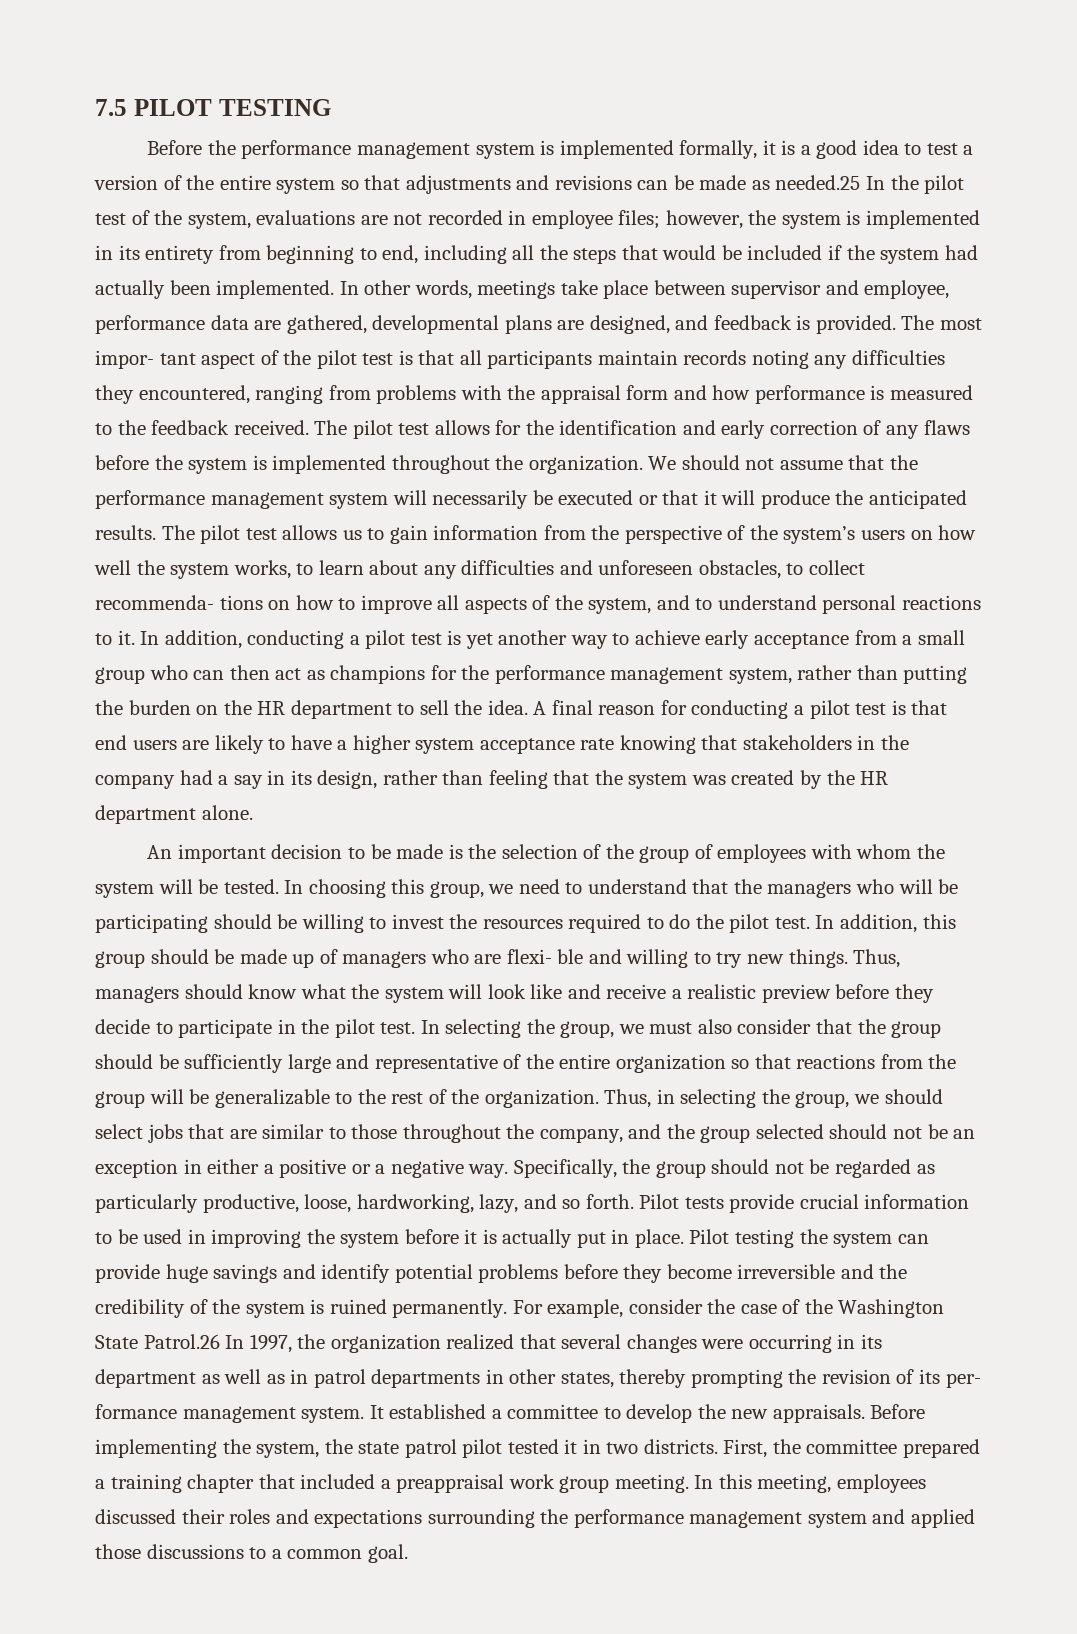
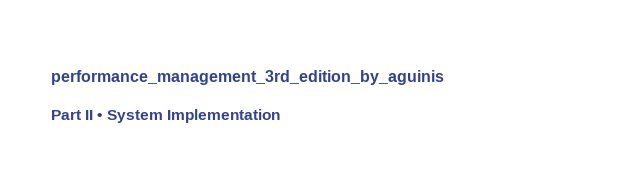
- 7.5 PILOT TESTING
- Before the performance management system is implemented formally, it is a good idea to test a version of the entire system so that adjustments and revisions can be made as needed.25 In the pilot test of the system, evaluations are not recorded in employee files; however, the system is implemented in its entirety from beginning to end, including all the steps that would be included if the system had actually been implemented. In other words, meetings take place between supervisor and employee, performance data are gathered, developmental plans are designed, and feedback is provided. The most impor- tant aspect of the pilot test is that all participants maintain records noting any difficulties they encountered, ranging from problems with the appraisal form and how performance is measured to the feedback received. The pilot test allows for the identification and early correction of any flaws before the system is implemented throughout the organization. We should not assume that the performance management system will necessarily be executed or that it will produce the anticipated results. The pilot test allows us to gain information from the perspective of the system’s users on how well the system works, to learn about any difficulties and unforeseen obstacles, to collect recommenda- tions on how to improve all aspects of the system, and to understand personal reactions to it. In addition, conducting a pilot test is yet another way to achieve early acceptance from a small group who can then act as champions for the performance management system, rather than putting the burden on the HR department to sell the idea. A final reason for conducting a pilot test is that end users are likely to have a higher system acceptance rate knowing that stakeholders in the company had a say in its design, rather than feeling that the system was created by the HR department alone.
- An important decision to be made is the selection of the group of employees with whom the system will be tested. In choosing this group, we need to understand that the managers who will be participating should be willing to invest the resources required to do the pilot test. In addition, this group should be made up of managers who are flexi- ble and willing to try new things. Thus, managers should know what the system will look like and receive a realistic preview before they decide to participate in the pilot test. In selecting the group, we must also consider that the group should be sufficiently large and representative of the entire organization so that reactions from the group will be generalizable to the rest of the organization. Thus, in selecting the group, we should select jobs that are similar to those throughout the company, and the group selected should not be an exception in either a positive or a negative way. Specifically, the group should not be regarded as particularly productive, loose, hardworking, lazy, and so forth. Pilot tests provide crucial information to be used in improving the system before it is actually put in place. Pilot testing the system can provide huge savings and identify potential problems before they become irreversible and the credibility of the system is ruined permanently. For example, consider the case of the Washington State Patrol.26 In 1997, the organization realized that several changes were occurring in its department as well as in patrol departments in other states, thereby prompting the revision of its per- formance management system. It established a committee to develop the new appraisals. Before implementing the system, the state patrol pilot tested it in two districts. First, the committee prepared a training chapter that included a preappraisal work group meeting. In this meeting, employees discussed their roles and expectations surrounding the performance management system and applied those discussions to a common goal.
+ performance_management_3rd_edition_by_aguinis
+ Part II • System Implementation

